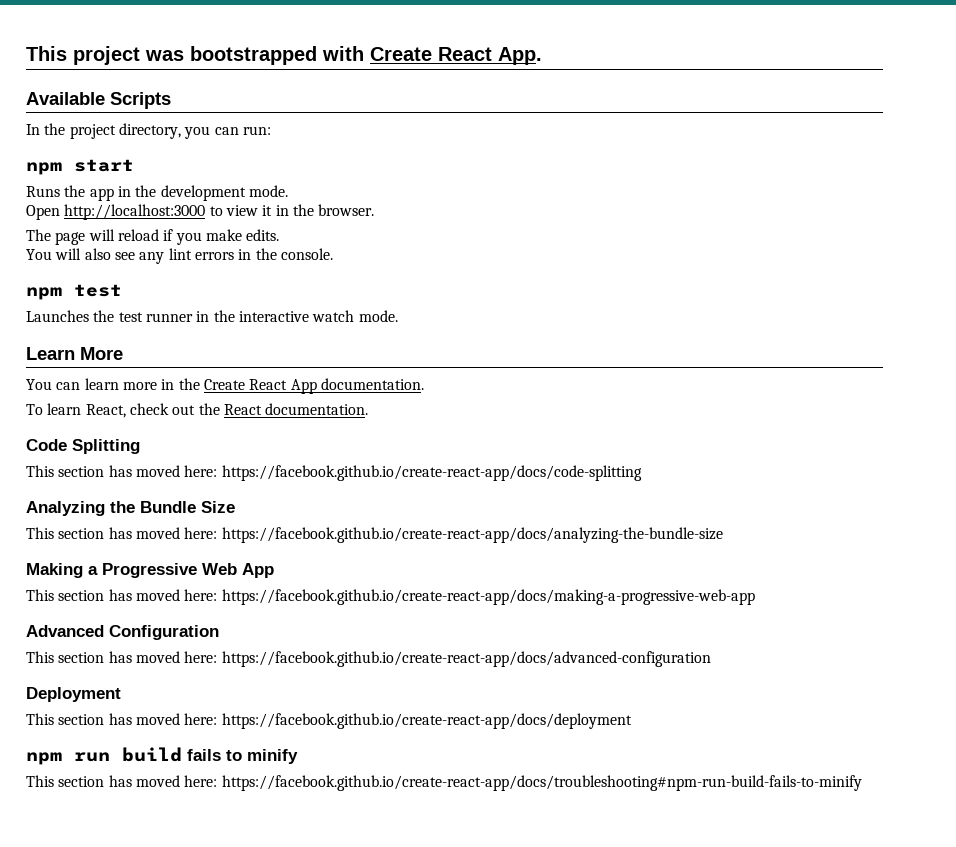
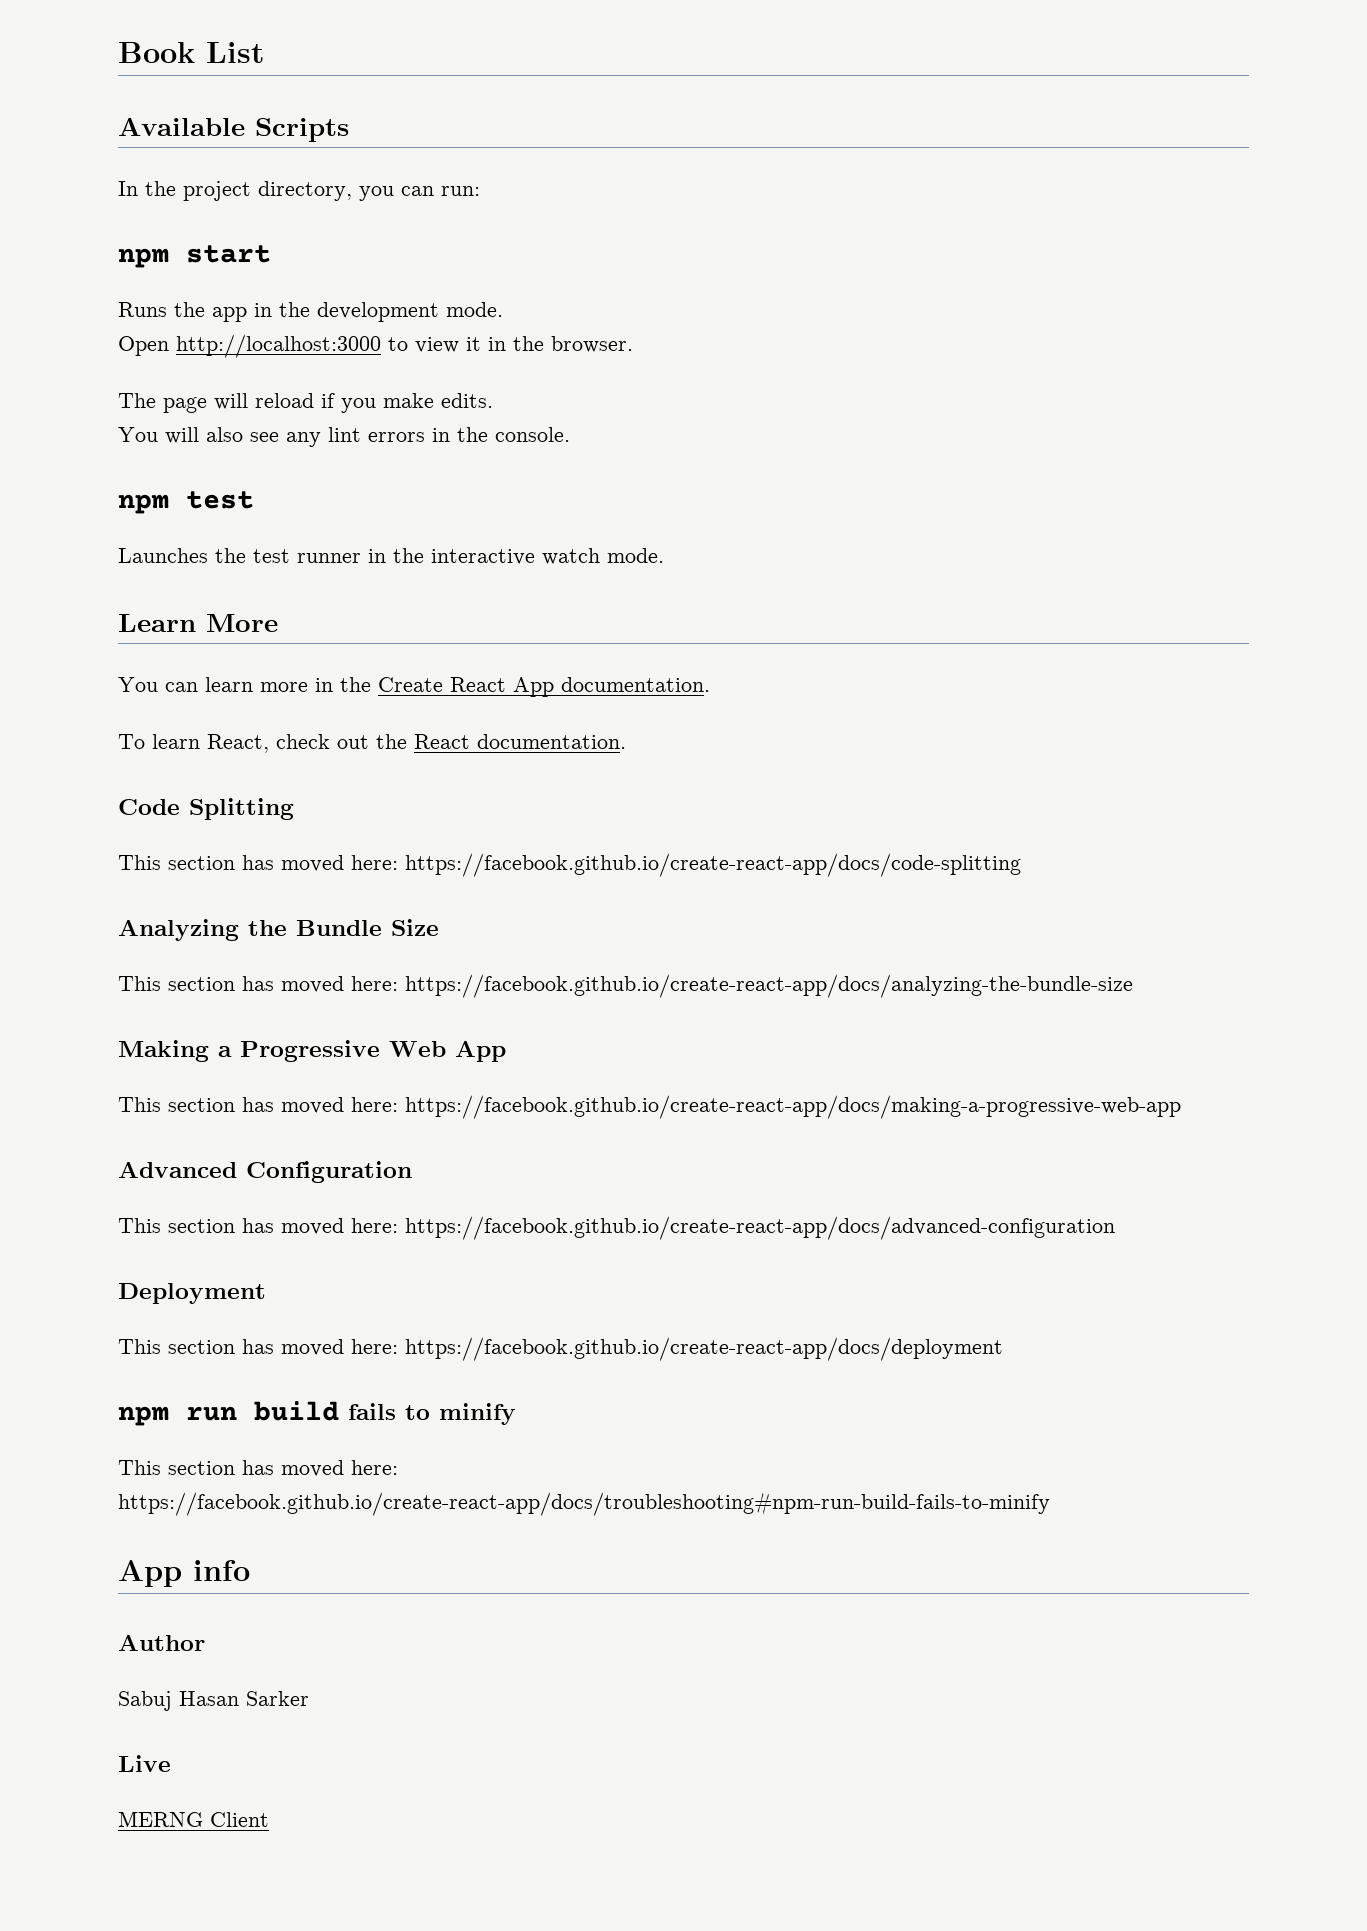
- This project was bootstrapped with Create React App.
+ Book List
+ App info
+ Author
+ Sabuj Hasan Sarker
+ Live
+ MERNG Client

